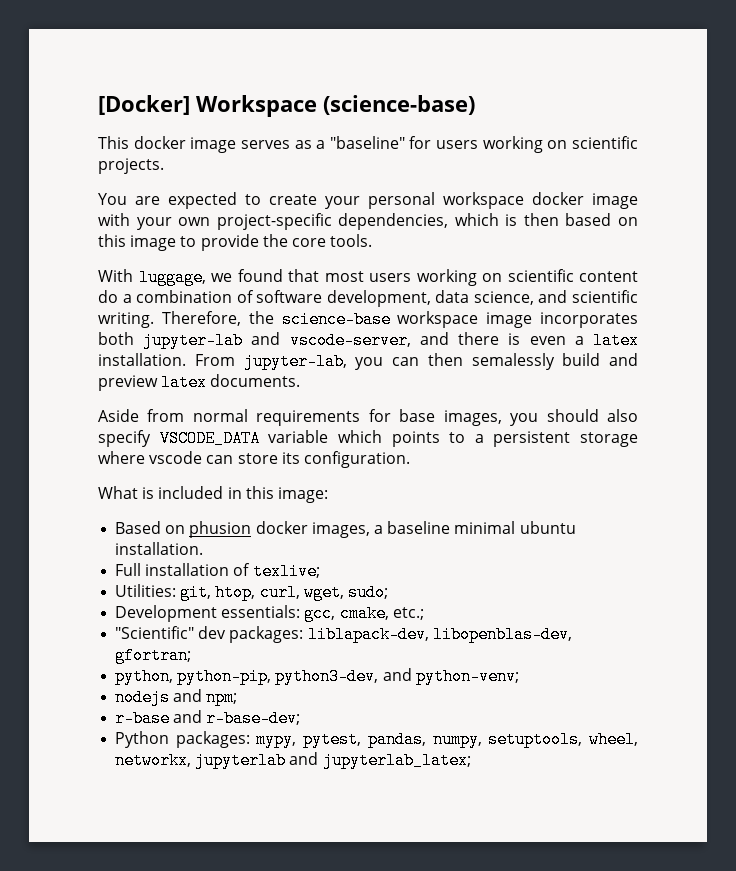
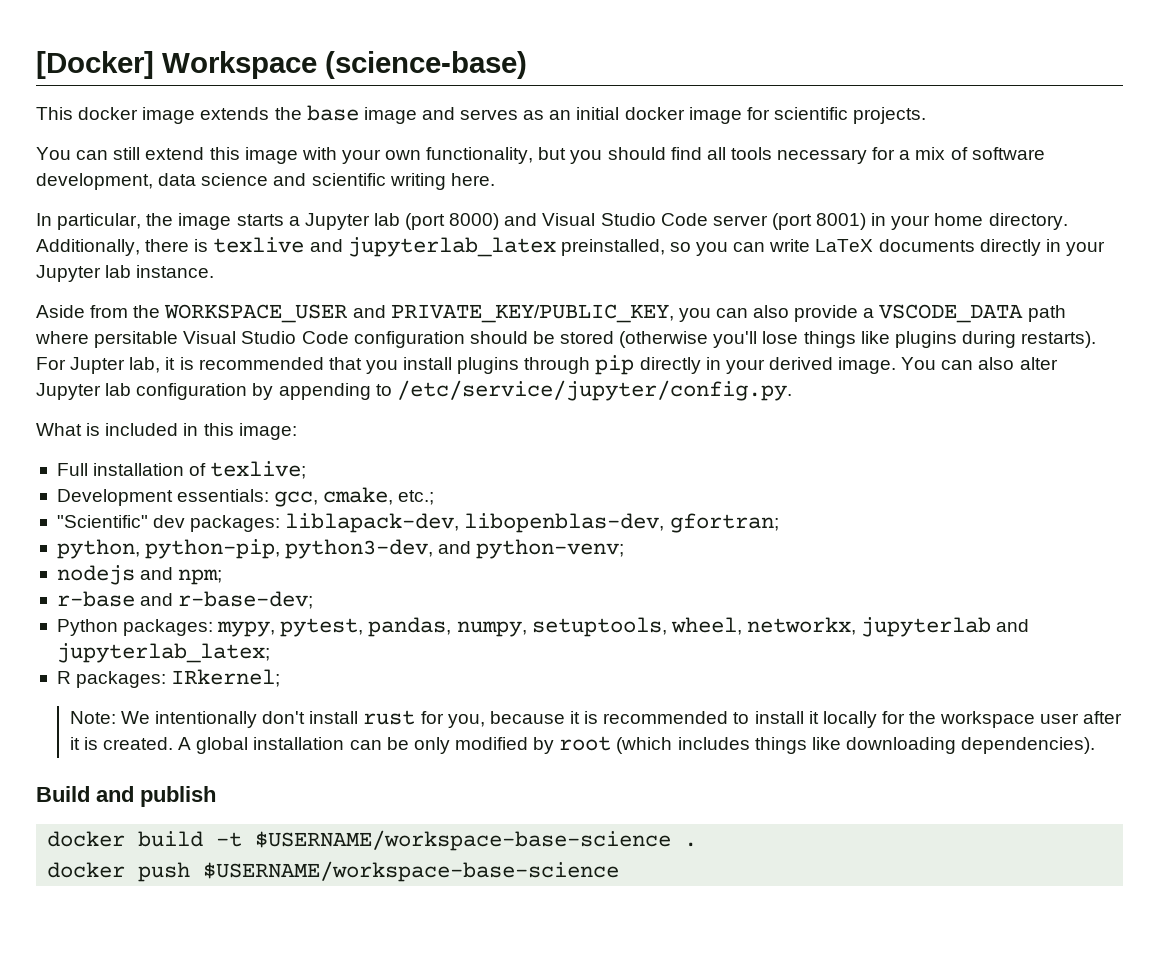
- This docker image serves as a "baseline" for users working on scientific projects.
- You are expected to create your personal workspace docker image with your own project-specific dependencies, which is then based on this image to provide the core tools.
- With luggage, we found that most users working on scientific content do a combination of software development, data science, and scientific writing. Therefore, the science-base workspace image incorporates both jupyter-lab and vscode-server, and there is even a latex installation. From jupyter-lab, you can then semalessly build and preview latex documents.
- Aside from normal requirements for base images, you should also specify VSCODE_DATA variable which points to a persistent storage where vscode can store its configuration.
+ This docker image extends the base image and serves as an initial docker image for scientific projects.
+ You can still extend this image with your own functionality, but you should find all tools necessary for a mix of software development, data science and scientific writing here.
+ In particular, the image starts a Jupyter lab (port 8000) and Visual Studio Code server (port 8001) in your home directory. Additionally, there is texlive and jupyterlab_latex preinstalled, so you can write LaTeX documents directly in your Jupyter lab instance.
+ Aside from the WORKSPACE_USER and PRIVATE_KEY/PUBLIC_KEY, you can also provide a VSCODE_DATA path where persitable Visual Studio Code configuration should be stored (otherwise you'll lose things like plugins during restarts). For Jupter lab, it is recommended that you install plugins through pip directly in your derived image. You can also alter Jupyter lab configuration by appending to /etc/service/jupyter/config.py.
- Based on phusion docker images, a baseline minimal ubuntu installation.
  Full installation of texlive;
- Utilities: git, htop, curl, wget, sudo;
+ R packages: IRkernel;
+ Note: We intentionally don't install rust for you, because it is recommended to install it locally for the workspace user after it is created. A global installation can be only modified by root (which includes things like downloading dependencies).
+ Build and publish
+ docker build -t $USERNAME/workspace-base-science .
+ docker push $USERNAME/workspace-base-science

